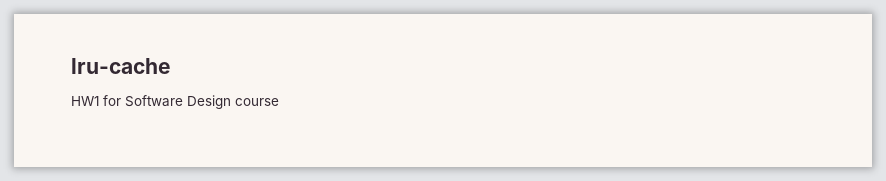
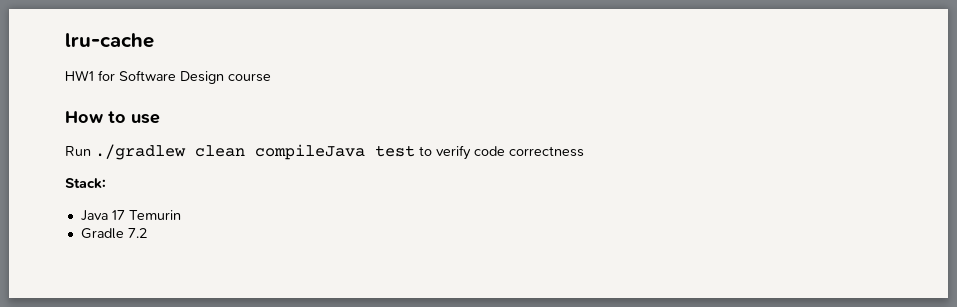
+ How to use
+ Run ./gradlew clean compileJava test to verify code correctness
+ Stack:
+ Java 17 Temurin
+ Gradle 7.2

